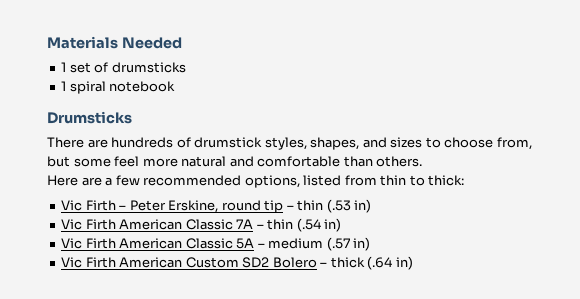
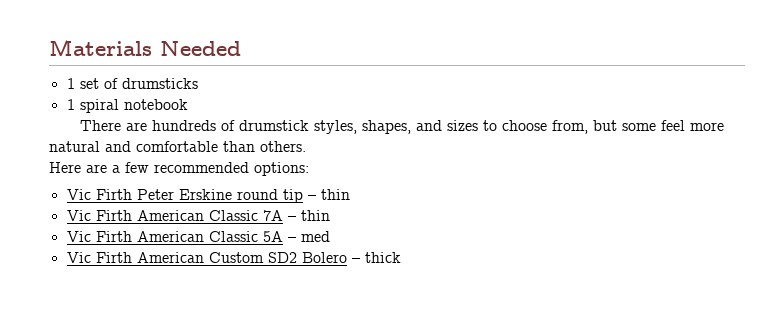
- Drumsticks
- Here are a few recommended options, listed from thin to thick:
- Vic Firth – Peter Erskine, round tip – thin (.53 in)
+ Here are a few recommended options:
+ Vic Firth Peter Erskine round tip – thin
- Vic Firth American Classic 7A – thin (.54 in)
+ Vic Firth American Classic 7A – thin
- Vic Firth American Classic 5A – medium (.57 in)
+ Vic Firth American Classic 5A – med
- Vic Firth American Custom SD2 Bolero – thick (.64 in)
+ Vic Firth American Custom SD2 Bolero – thick

